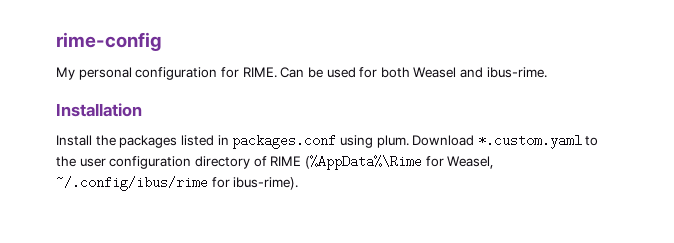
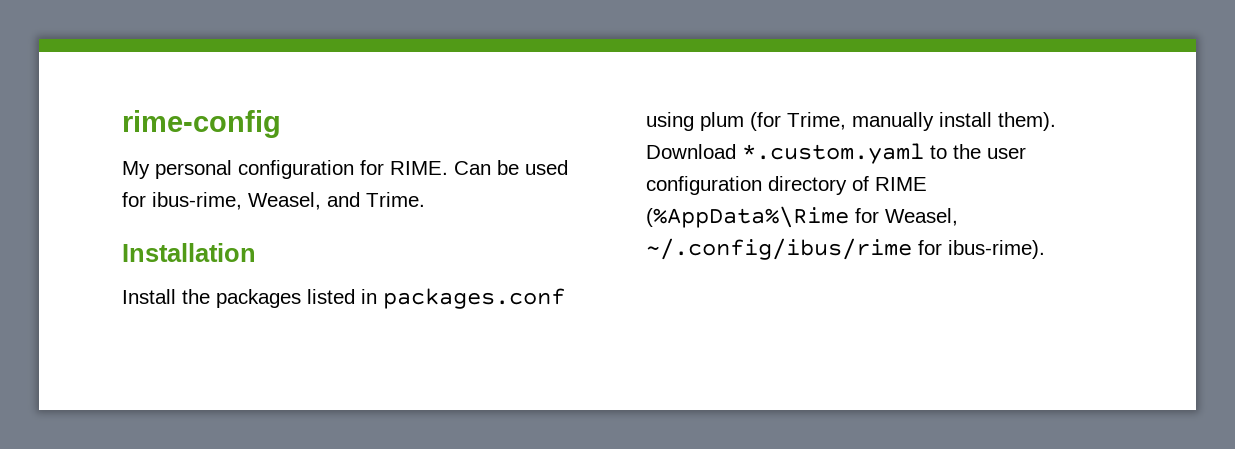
- Can be used for both Weasel and ibus-rime.
+ Can be used for ibus-rime, Weasel, and Trime.
- Install the packages listed in packages.conf using plum.
+ Install the packages listed in packages.conf using plum (for Trime, manually install them).

